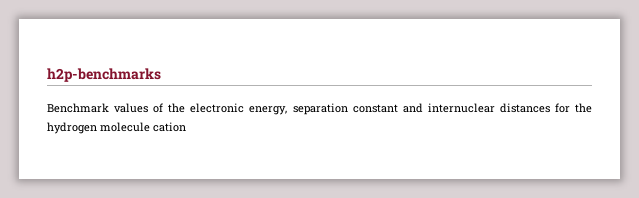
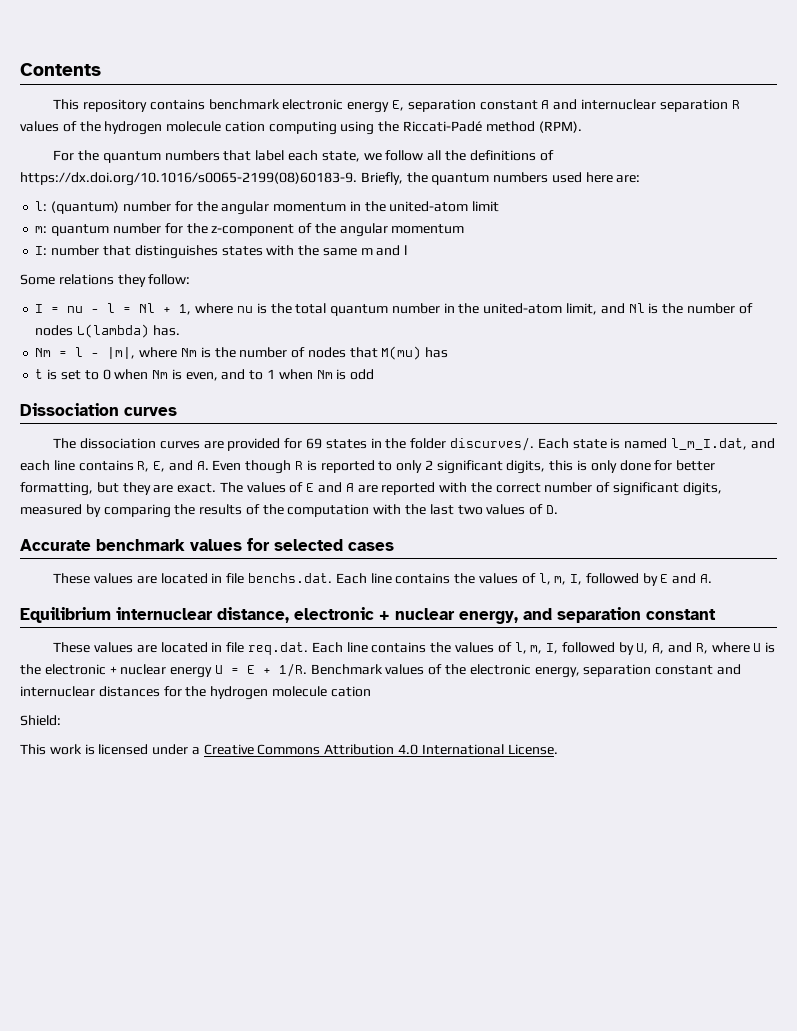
- h2p-benchmarks
- Benchmark values of the electronic energy, separation constant and internuclear distances for the hydrogen molecule cation
+ Contents
+ This repository contains benchmark electronic energy E, separation constant A and internuclear separation R values of the hydrogen molecule cation computing using the Riccati-Padé method (RPM).
+ For the quantum numbers that label each state, we follow all the definitions of https://dx.doi.org/10.1016/s0065-2199(08)60183-9. Briefly, the quantum numbers used here are:
+ l: (quantum) number for the angular momentum in the united-atom limit
+ m: quantum number for the z-component of the angular momentum
+ I: number that distinguishes states with the same m and l
+ Some relations they follow:
+ I = nu - l = Nl + 1, where nu is the total quantum number in the united-atom limit, and Nl is the number of nodes L(lambda) has.
+ Nm = l - |m|, where Nm is the number of nodes that M(mu) has
+ t is set to 0 when Nm is even, and to 1 when Nm is odd
+ Dissociation curves
+ The dissociation curves are provided for 69 states in the folder discurves/. Each state is named l_m_I.dat, and each line contains R, E, and A. Even though R is reported to only 2 significant digits, this is only done for better formatting, but they are exact. The values of E and A are reported with the correct number of significant digits, measured by comparing the results of the computation with the last two values of D.
+ Accurate benchmark values for selected cases
+ These values are located in file benchs.dat. Each line contains the values of l, m, I, followed by E and A.
+ Equilibrium internuclear distance, electronic + nuclear energy, and separation constant
+ These values are located in file req.dat. Each line contains the values of l, m, I, followed by U, A, and R, where U is the electronic + nuclear energy U = E + 1/R. Benchmark values of the electronic energy, separation constant and internuclear distances for the hydrogen molecule cation
+ Shield:
+ This work is licensed under a Creative Commons Attribution 4.0 International License.

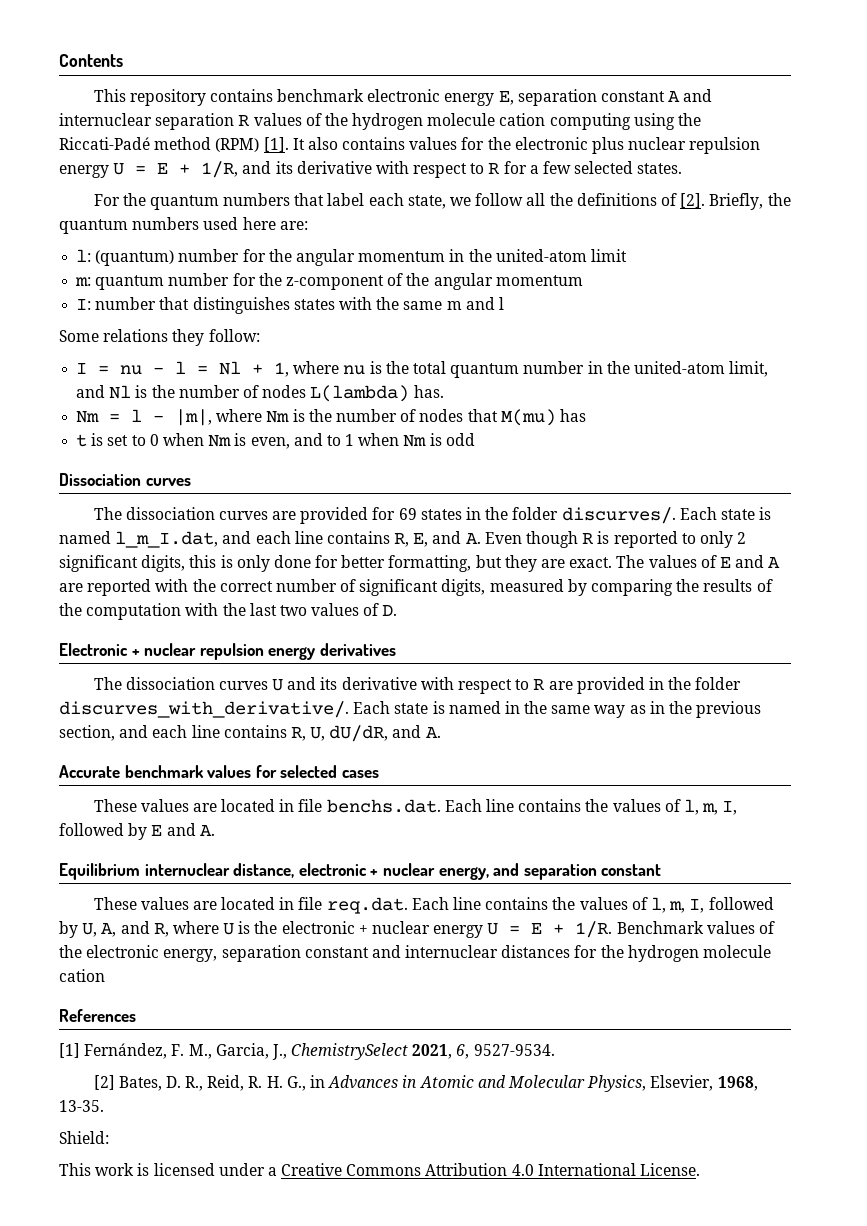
- This repository contains benchmark electronic energy E, separation constant A and internuclear separation R values of the hydrogen molecule cation computing using the Riccati-Padé method (RPM).
+ This repository contains benchmark electronic energy E, separation constant A and internuclear separation R values of the hydrogen molecule cation computing using the Riccati-Padé method (RPM) [1]. It also contains values for the electronic plus nuclear repulsion energy U = E + 1/R, and its derivative with respect to R for a few selected states.
- For the quantum numbers that label each state, we follow all the definitions of https://dx.doi.org/10.1016/s0065-2199(08)60183-9. Briefly, the quantum numbers used here are:
+ For the quantum numbers that label each state, we follow all the definitions of [2]. Briefly, the quantum numbers used here are:
+ Electronic + nuclear repulsion energy derivatives
+ The dissociation curves U and its derivative with respect to R are provided in the folder discurves_with_derivative/. Each state is named in the same way as in the previous section, and each line contains R, U, dU/dR, and A.
+ References
+ [1] Fernández, F. M., Garcia, J., ChemistrySelect 2021, 6, 9527-9534.
+ [2] Bates, D. R., Reid, R. H. G., in Advances in Atomic and Molecular Physics, Elsevier, 1968, 13-35.

